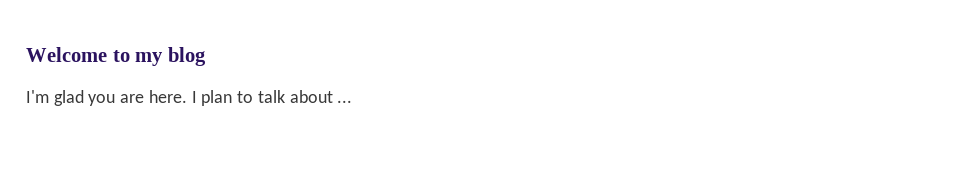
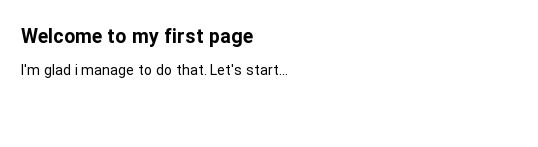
- Welcome to my blog
+ Welcome to my first page
- I'm glad you are here. I plan to talk about ...
+ I'm glad i manage to do that. Let's start...

